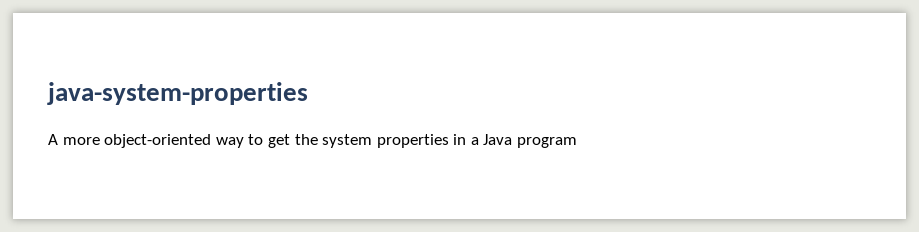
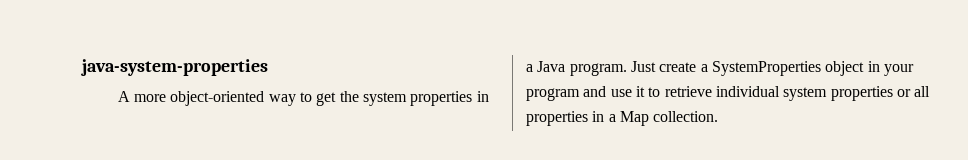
- A more object-oriented way to get the system properties in a Java program
+ A more object-oriented way to get the system properties in a Java program. Just create a SystemProperties object in your program and use it to retrieve individual system properties or all properties in a Map collection.

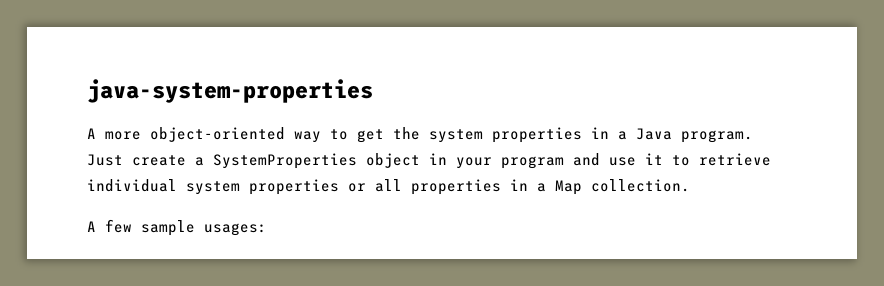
+ A few sample usages:

